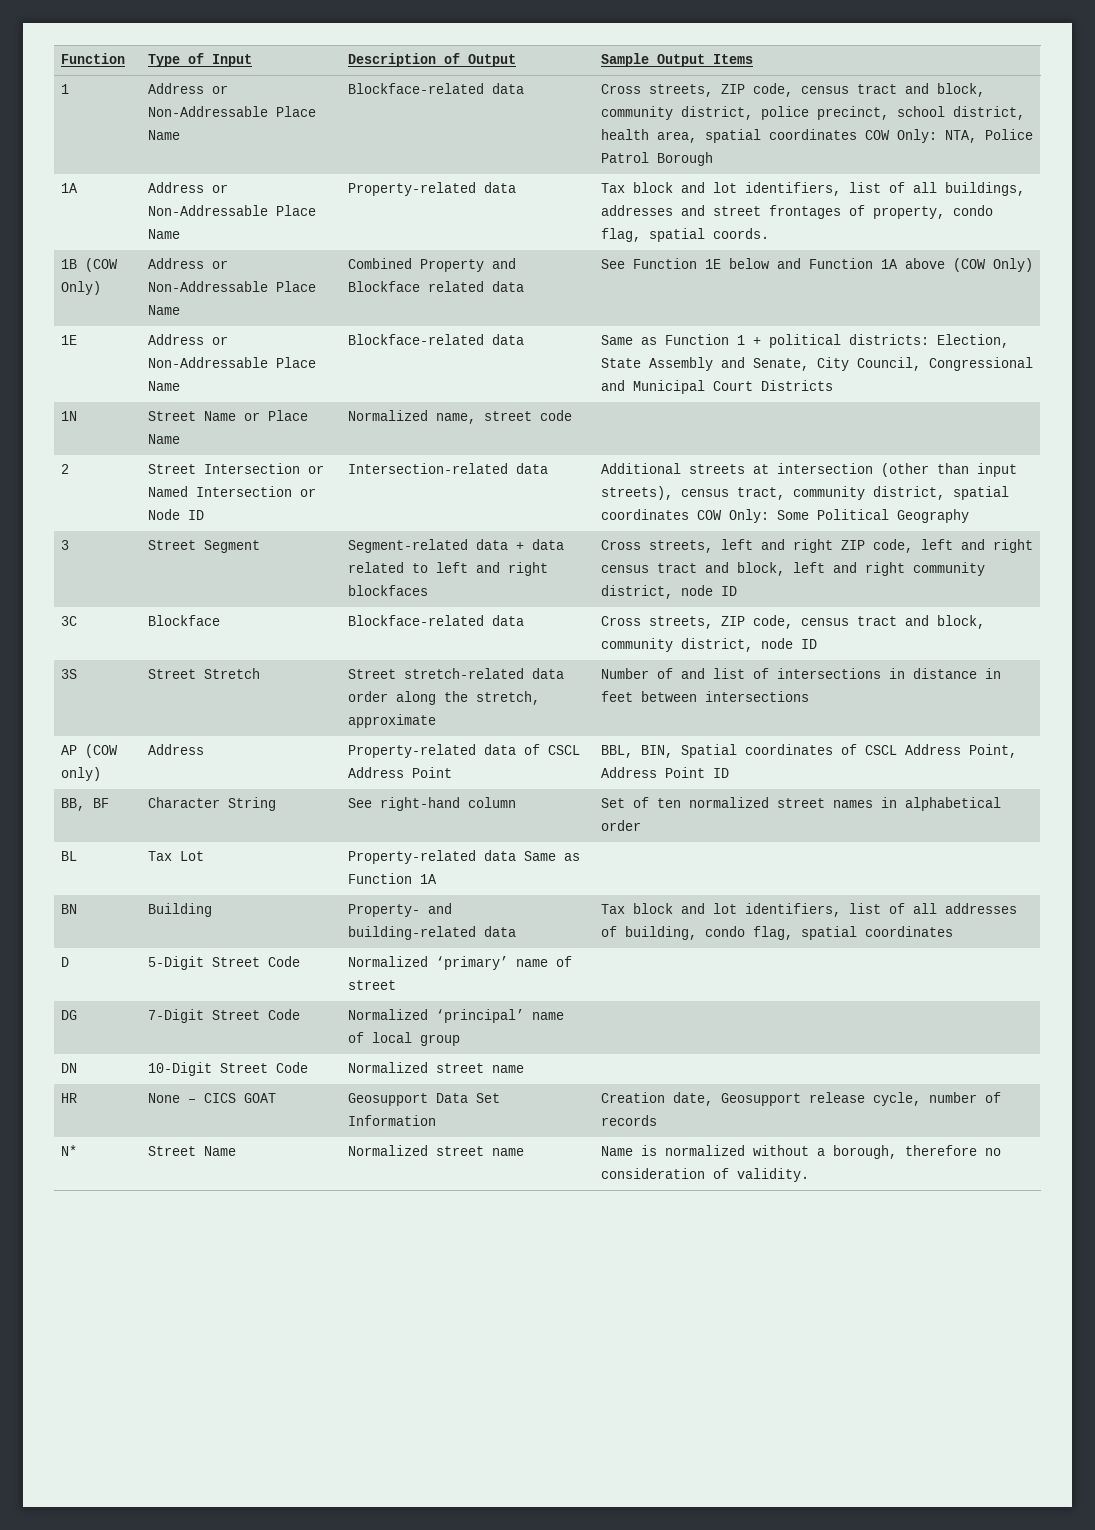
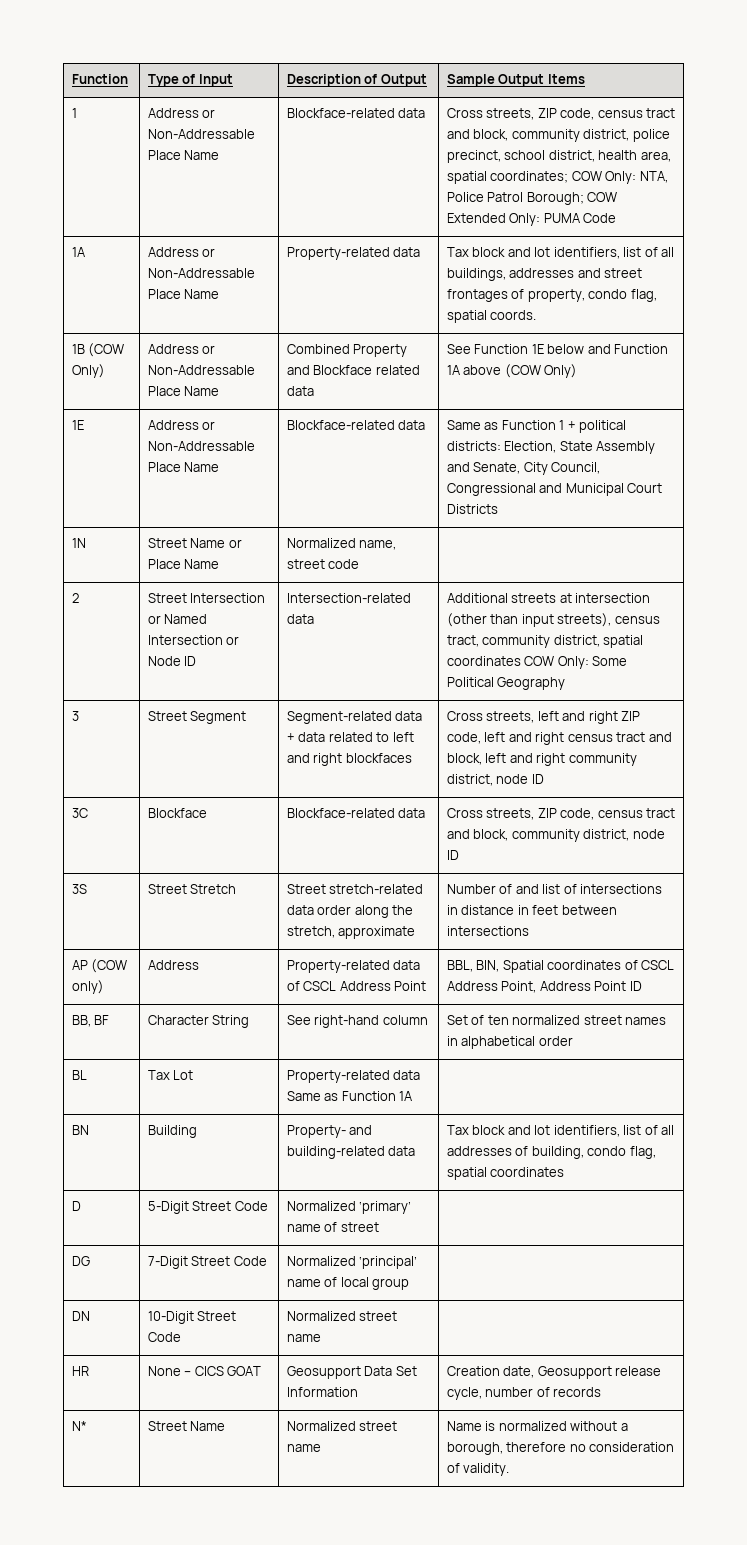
- 1 | Address or Non-Addressable Place Name | Blockface-related data | Cross streets, ZIP code, census tract and block, community district, police precinct, school district, health area, spatial coordinates COW Only: NTA, Police Patrol Borough
+ 1 | Address or Non-Addressable Place Name | Blockface-related data | Cross streets, ZIP code, census tract and block, community district, police precinct, school district, health area, spatial coordinates; COW Only: NTA, Police Patrol Borough; COW Extended Only: PUMA Code

